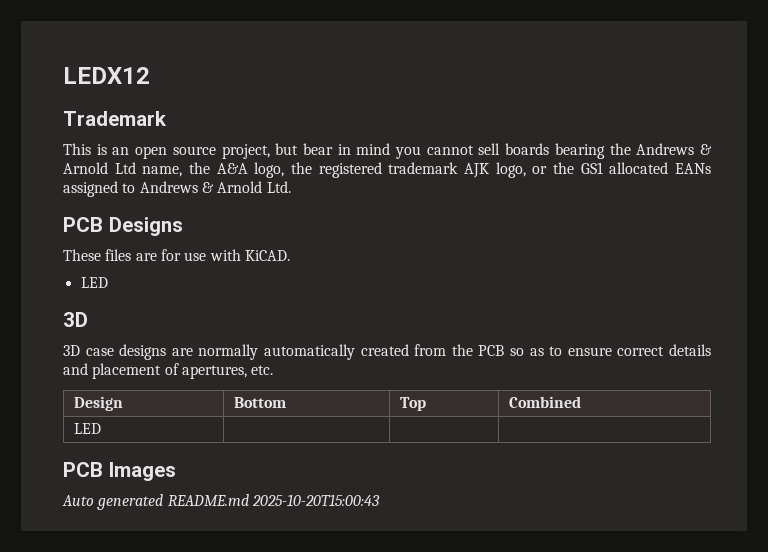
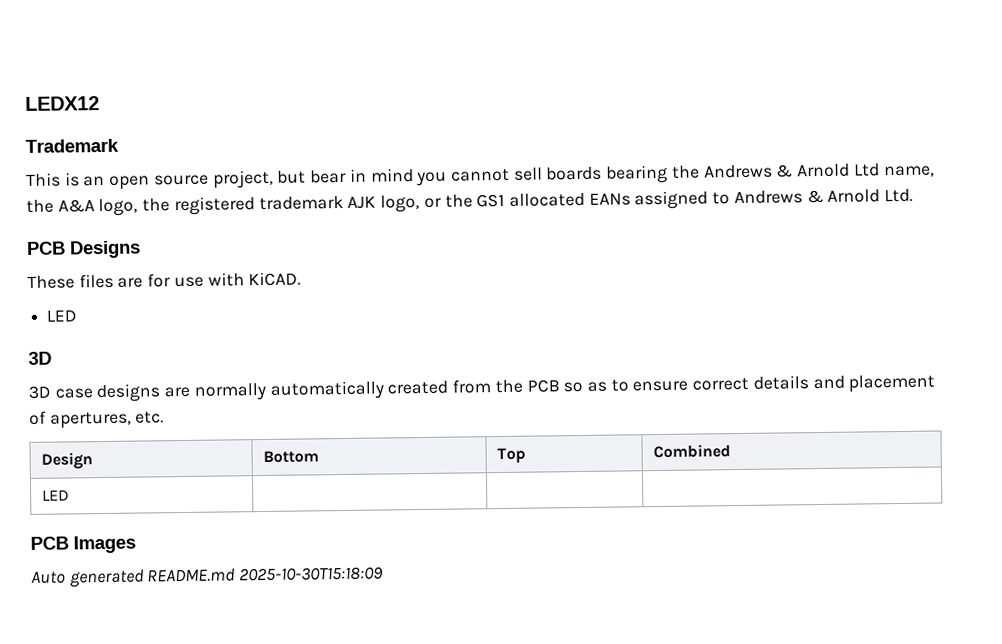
- Auto generated README.md 2025-10-20T15:00:43
+ Auto generated README.md 2025-10-30T15:18:09

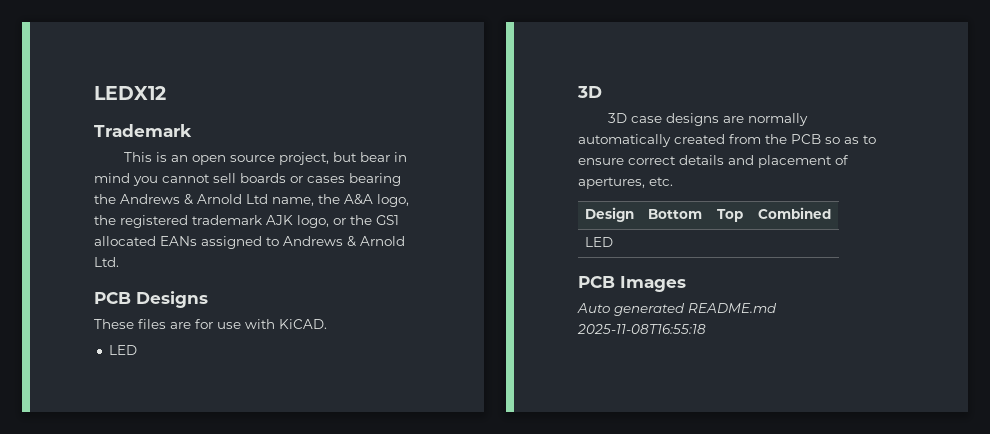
- This is an open source project, but bear in mind you cannot sell boards bearing the Andrews & Arnold Ltd name, the A&A logo, the registered trademark AJK logo, or the GS1 allocated EANs assigned to Andrews & Arnold Ltd.
+ This is an open source project, but bear in mind you cannot sell boards or cases bearing the Andrews & Arnold Ltd name, the A&A logo, the registered trademark AJK logo, or the GS1 allocated EANs assigned to Andrews & Arnold Ltd.
- Auto generated README.md 2025-10-30T15:18:09
+ Auto generated README.md 2025-11-08T16:55:18

